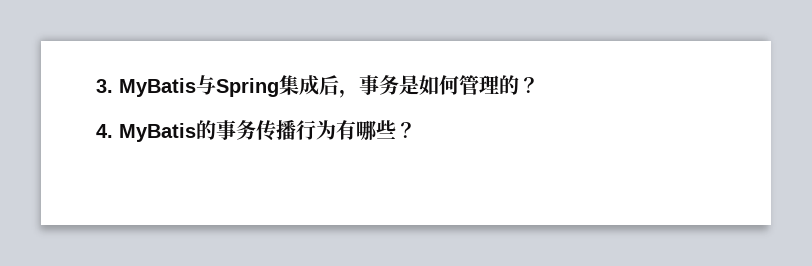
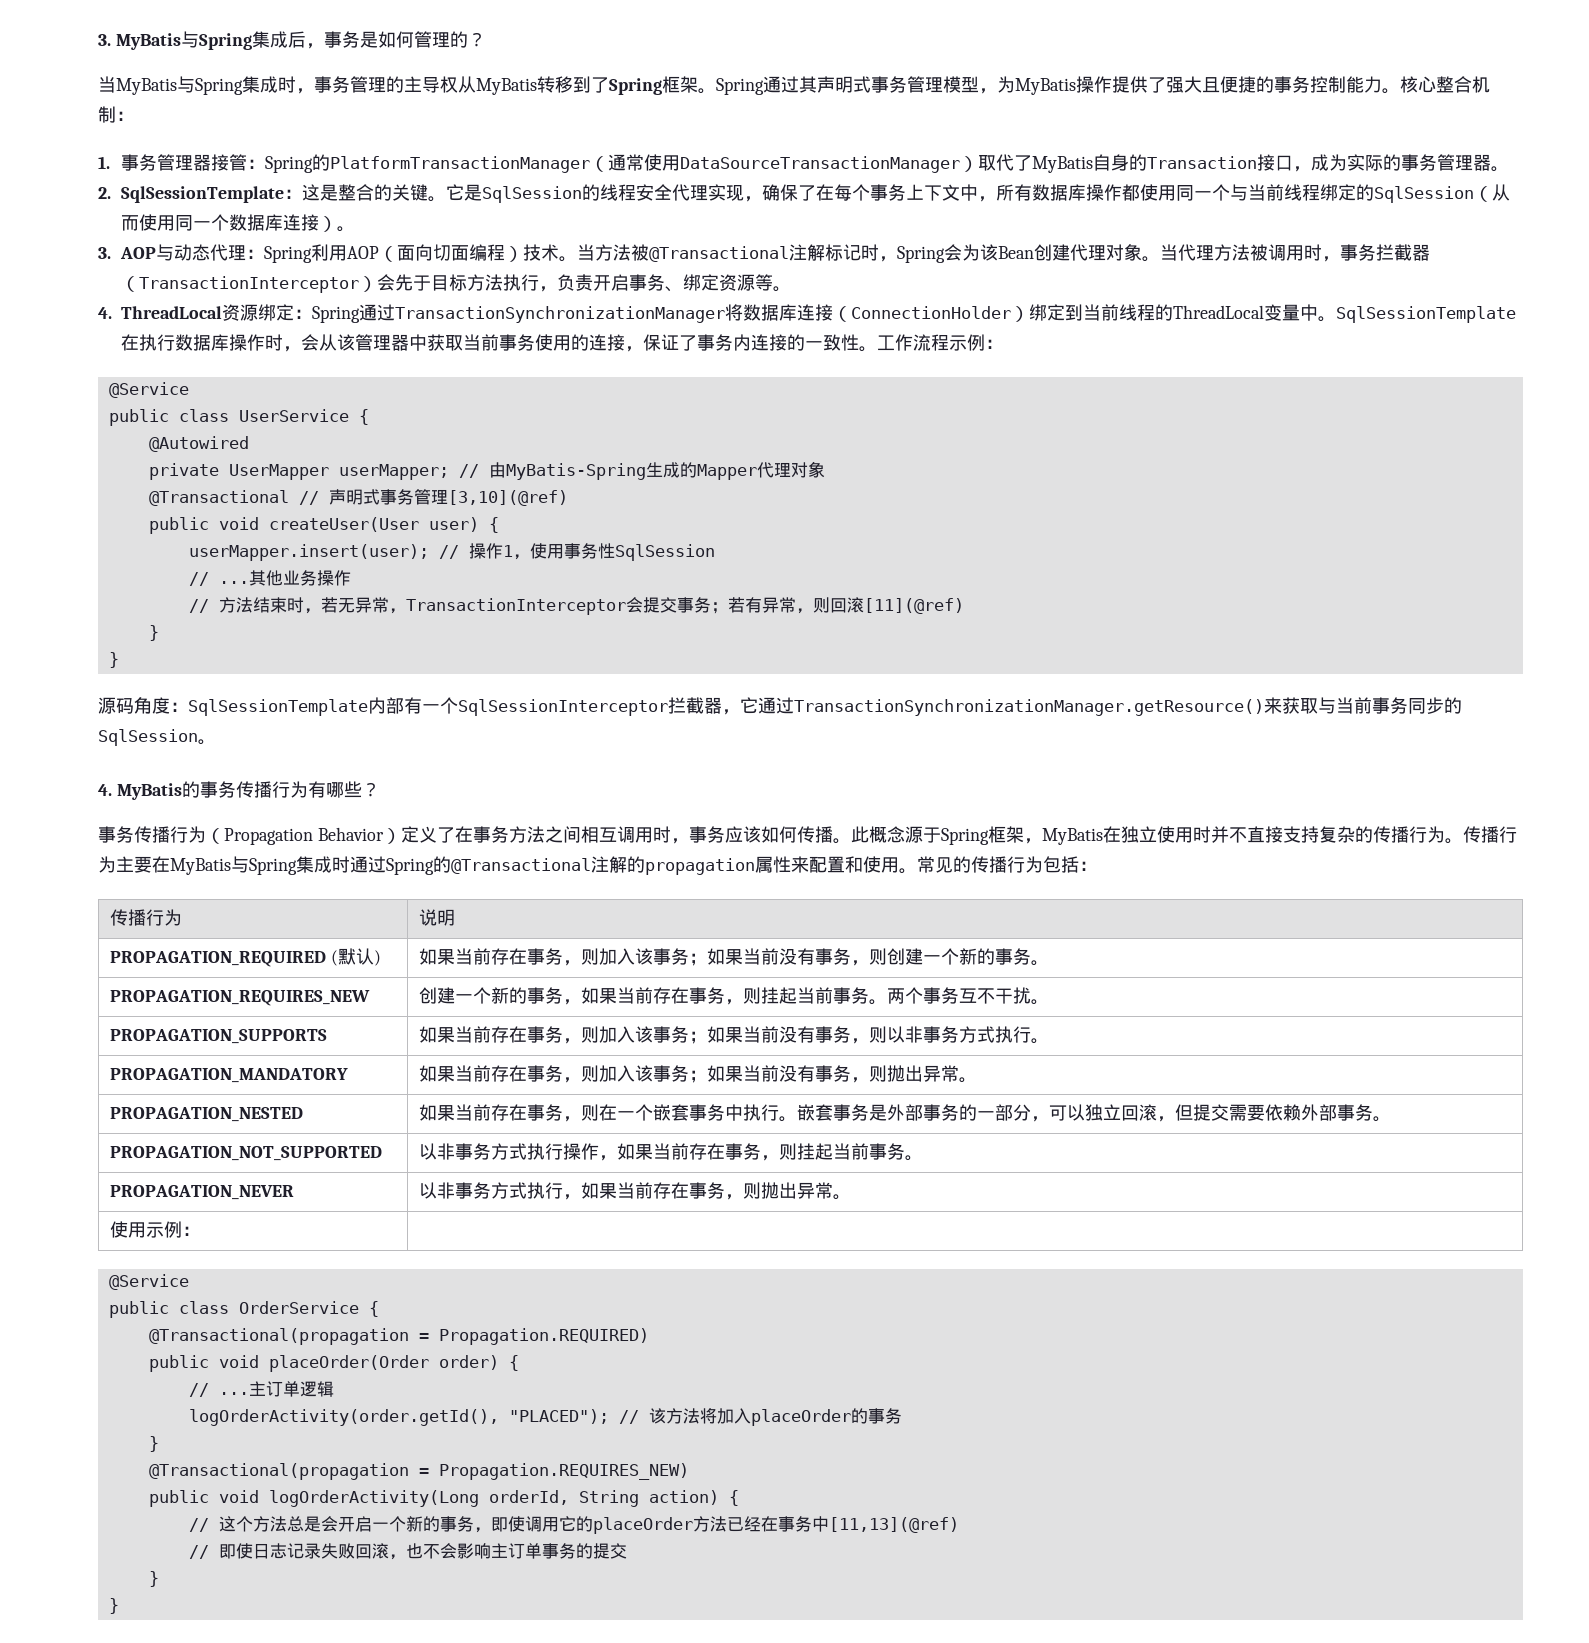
+ 当MyBatis与Spring集成时，事务管理的主导权从MyBatis转移到了Spring框架。Spring通过其声明式事务管理模型，为MyBatis操作提供了强大且便捷的事务控制能力。核心整合机制：
+ 1.事务管理器接管：Spring的PlatformTransactionManager（通常使用DataSourceTransactionManager）取代了MyBatis自身的Transaction接口，成为实际的事务管理器。
+ 2. SqlSessionTemplate：这是整合的关键。它是SqlSession的线程安全代理实现，确保了在每个事务上下文中，所有数据库操作都使用同一个与当前线程绑定的SqlSession（从而使用同一个数据库连接）。
+ 3. AOP与动态代理：Spring利用AOP（面向切面编程）技术。当方法被@Transactional注解标记时，Spring会为该Bean创建代理对象。当代理方法被调用时，事务拦截器（TransactionInterceptor）会先于目标方法执行，负责开启事务、绑定资源等。
+ 4. ThreadLocal资源绑定：Spring通过TransactionSynchronizationManager将数据库连接（ConnectionHolder）绑定到当前线程的ThreadLocal变量中。SqlSessionTemplate在执行数据库操作时，会从该管理器中获取当前事务使用的连接，保证了事务内连接的一致性。工作流程示例：
+ @Service
+ public class UserService {
+ @Autowired
+ private UserMapper userMapper; // 由MyBatis-Spring生成的Mapper代理对象
+ @Transactional // 声明式事务管理[3,10](@ref)
+ public void createUser(User user) {
+ userMapper.insert(user); // 操作1，使用事务性SqlSession
+ // ...其他业务操作
+ // 方法结束时，若无异常，TransactionInterceptor会提交事务；若有异常，则回滚[11](@ref)
+ }
+ }
+ 源码角度：SqlSessionTemplate内部有一个SqlSessionInterceptor拦截器，它通过TransactionSynchronizationManager.getResource()来获取与当前事务同步的SqlSession。
+ 事务传播行为（Propagation Behavior）定义了在事务方法之间相互调用时，事务应该如何传播。此概念源于Spring框架，MyBatis在独立使用时并不直接支持复杂的传播行为。传播行为主要在MyBatis与Spring集成时通过Spring的@Transactional注解的propagation属性来配置和使用。常见的传播行为包括：
+ 传播行为 | 说明
+ PROPAGATION_REQUIRED (默认) | 如果当前存在事务，则加入该事务；如果当前没有事务，则创建一个新的事务。
+ PROPAGATION_REQUIRES_NEW | 创建一个新的事务，如果当前存在事务，则挂起当前事务。两个事务互不干扰。
+ PROPAGATION_SUPPORTS | 如果当前存在事务，则加入该事务；如果当前没有事务，则以非事务方式执行。
+ PROPAGATION_MANDATORY | 如果当前存在事务，则加入该事务；如果当前没有事务，则抛出异常。
+ PROPAGATION_NESTED | 如果当前存在事务，则在一个嵌套事务中执行。嵌套事务是外部事务的一部分，可以独立回滚，但提交需要依赖外部事务。
+ PROPAGATION_NOT_SUPPORTED | 以非事务方式执行操作，如果当前存在事务，则挂起当前事务。
+ PROPAGATION_NEVER | 以非事务方式执行，如果当前存在事务，则抛出异常。
+ 使用示例： |
+ @Service
+ public class OrderService {
+ @Transactional(propagation = Propagation.REQUIRED)
+ public void placeOrder(Order order) {
+ // ...主订单逻辑
+ logOrderActivity(order.getId(), "PLACED"); // 该方法将加入placeOrder的事务
+ }
+ @Transactional(propagation = Propagation.REQUIRES_NEW)
+ public void logOrderActivity(Long orderId, String action) {
+ // 这个方法总是会开启一个新的事务，即使调用它的placeOrder方法已经在事务中[11,13](@ref)
+ // 即使日志记录失败回滚，也不会影响主订单事务的提交
+ }
+ }

